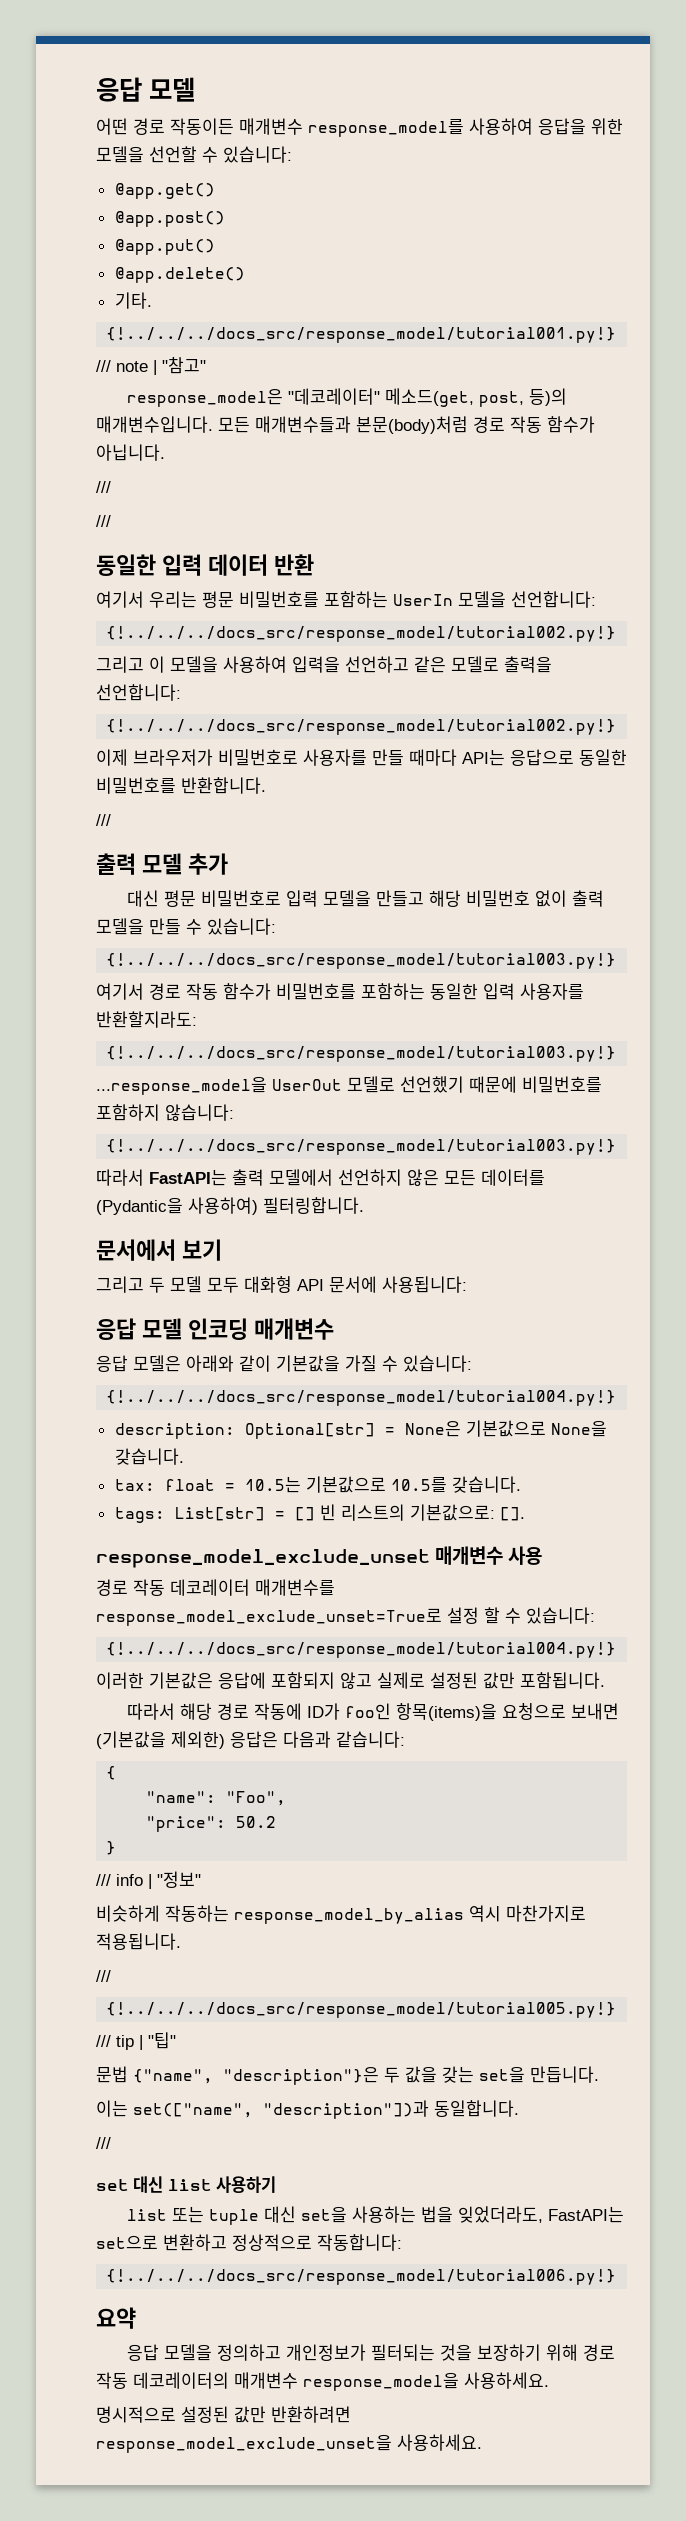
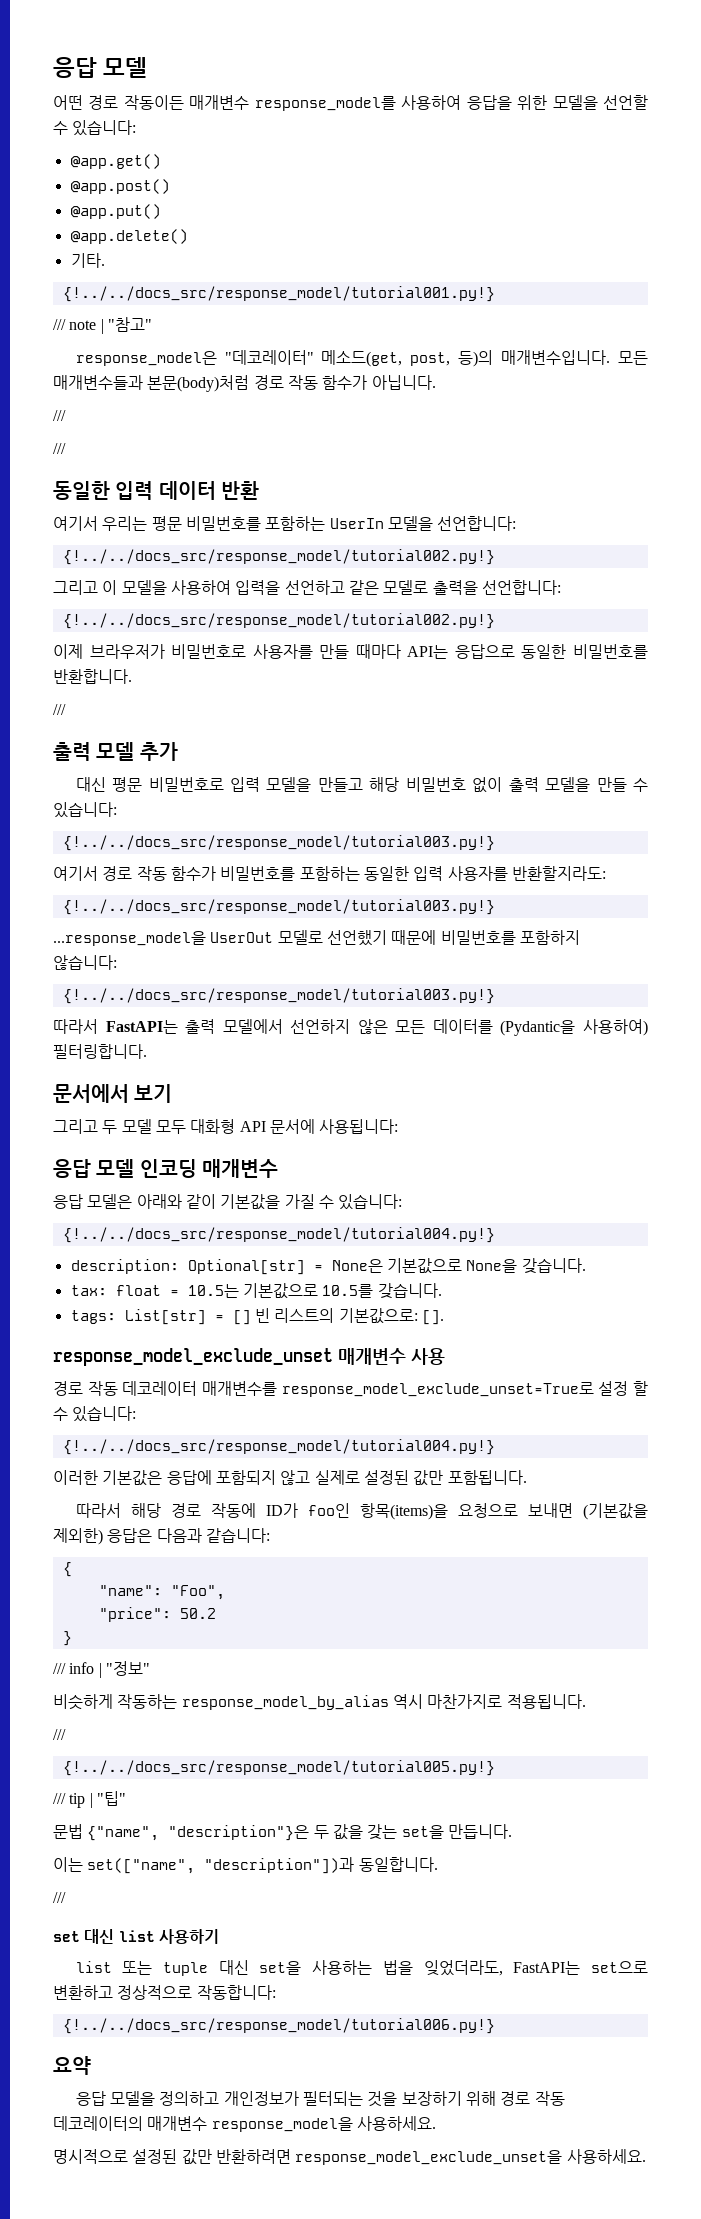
- {!../../../docs_src/response_model/tutorial001.py!}
+ {!../../docs_src/response_model/tutorial001.py!}
  여기서 우리는 평문 비밀번호를 포함하는 UserIn 모델을 선언합니다:
- {!../../../docs_src/response_model/tutorial002.py!}
+ {!../../docs_src/response_model/tutorial002.py!}
  그리고 이 모델을 사용하여 입력을 선언하고 같은 모델로 출력을 선언합니다:
- {!../../../docs_src/response_model/tutorial002.py!}
+ {!../../docs_src/response_model/tutorial002.py!}
  대신 평문 비밀번호로 입력 모델을 만들고 해당 비밀번호 없이 출력 모델을 만들 수 있습니다:
- {!../../../docs_src/response_model/tutorial003.py!}
+ {!../../docs_src/response_model/tutorial003.py!}
  여기서 경로 작동 함수가 비밀번호를 포함하는 동일한 입력 사용자를 반환할지라도:
- {!../../../docs_src/response_model/tutorial003.py!}
+ {!../../docs_src/response_model/tutorial003.py!}
  ...response_model을 UserOut 모델로 선언했기 때문에 비밀번호를 포함하지 않습니다:
- {!../../../docs_src/response_model/tutorial003.py!}
+ {!../../docs_src/response_model/tutorial003.py!}
  응답 모델은 아래와 같이 기본값을 가질 수 있습니다:
- {!../../../docs_src/response_model/tutorial004.py!}
+ {!../../docs_src/response_model/tutorial004.py!}
  경로 작동 데코레이터 매개변수를 response_model_exclude_unset=True로 설정 할 수 있습니다:
- {!../../../docs_src/response_model/tutorial004.py!}
+ {!../../docs_src/response_model/tutorial004.py!}
- {!../../../docs_src/response_model/tutorial005.py!}
+ {!../../docs_src/response_model/tutorial005.py!}
- {!../../../docs_src/response_model/tutorial006.py!}
+ {!../../docs_src/response_model/tutorial006.py!}

